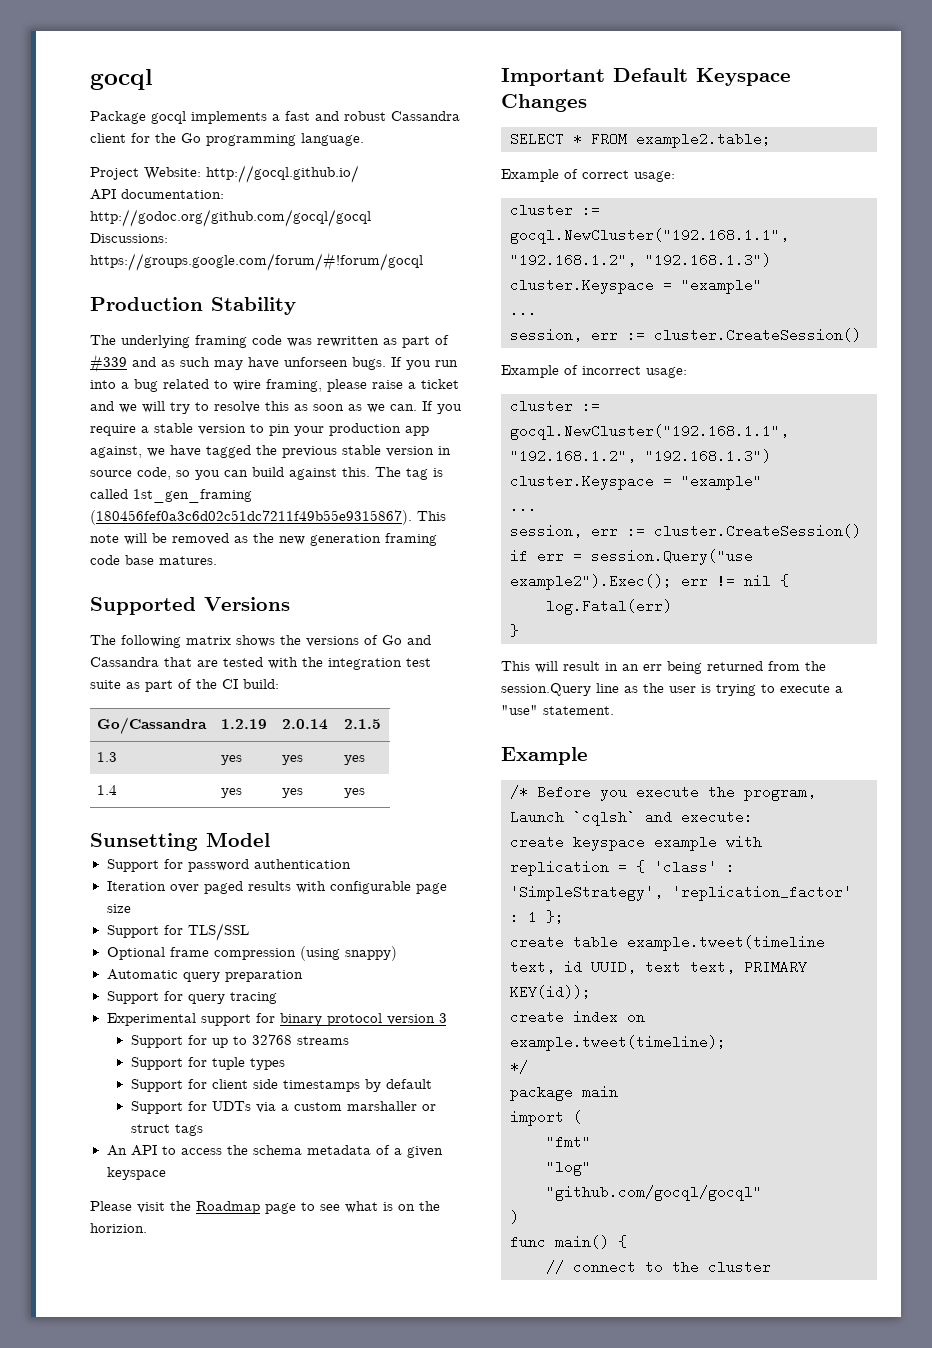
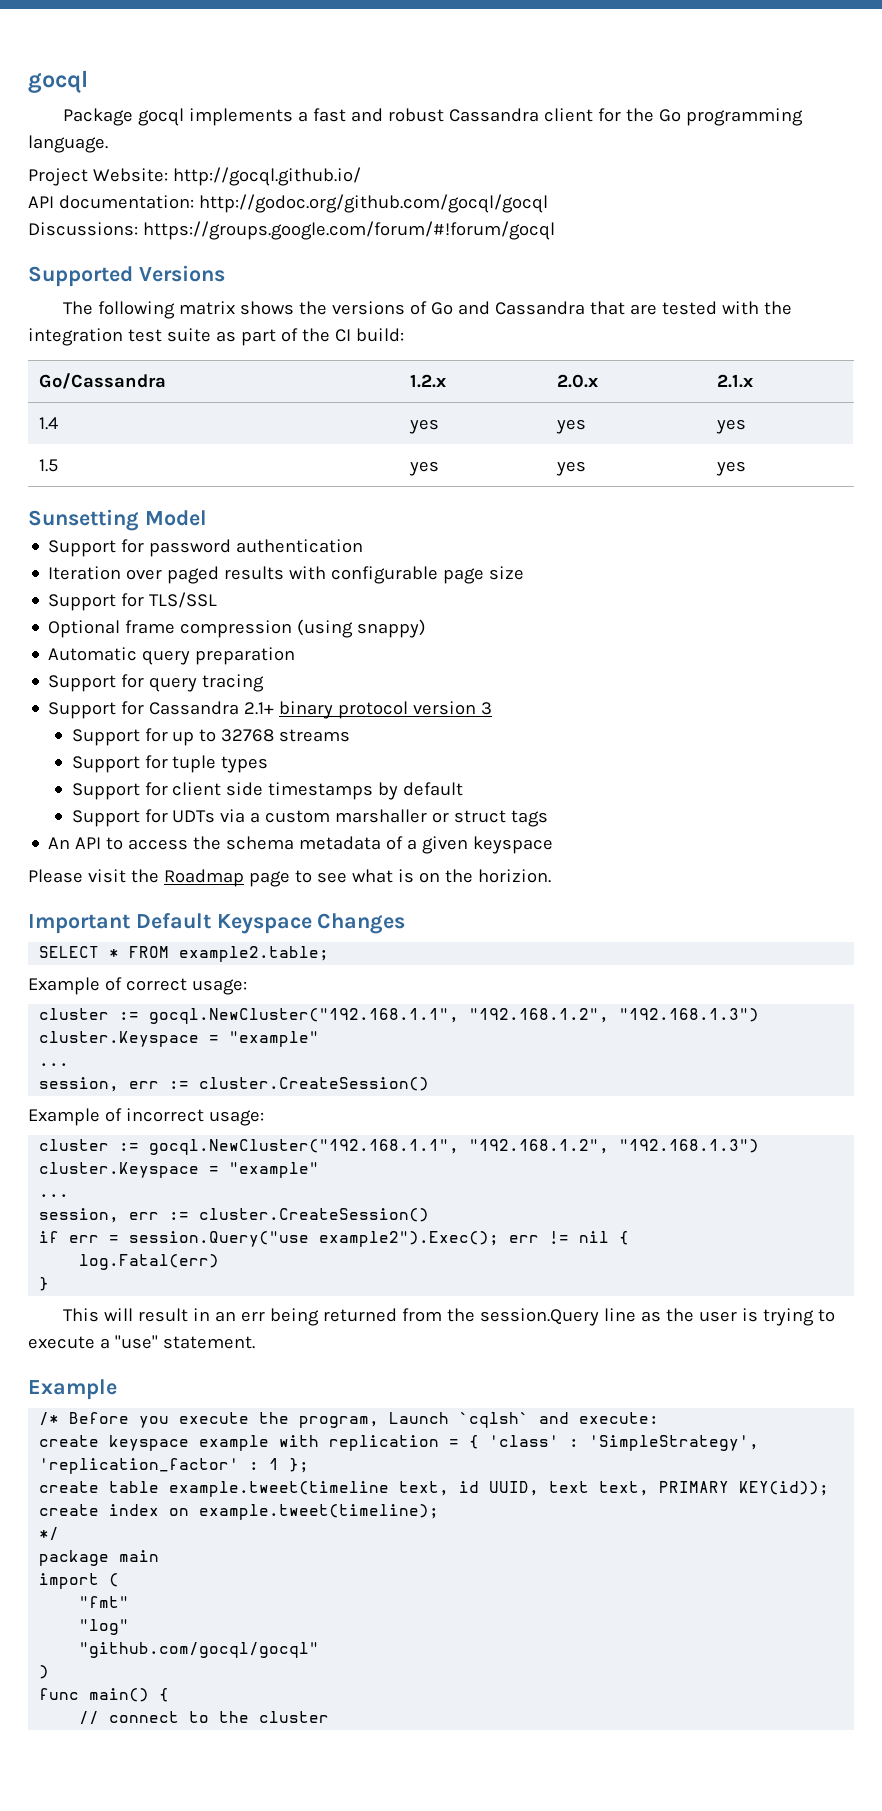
- Production Stability
- The underlying framing code was rewritten as part of #339 and as such may have unforseen bugs. If you run into a bug related to wire framing, please raise a ticket and we will try to resolve this as soon as we can. If you require a stable version to pin your production app against, we have tagged the previous stable version in source code, so you can build against this. The tag is called 1st_gen_framing (180456fef0a3c6d02c51dc7211f49b55e9315867). This note will be removed as the new generation framing code base matures.
- Go/Cassandra | 1.2.19 | 2.0.14 | 2.1.5
- 1.3 | yes | yes | yes
+ Go/Cassandra | 1.2.x | 2.0.x | 2.1.x
  1.4 | yes | yes | yes
+ 1.5 | yes | yes | yes
- Experimental support for binary protocol version 3
+ Support for Cassandra 2.1+ binary protocol version 3

